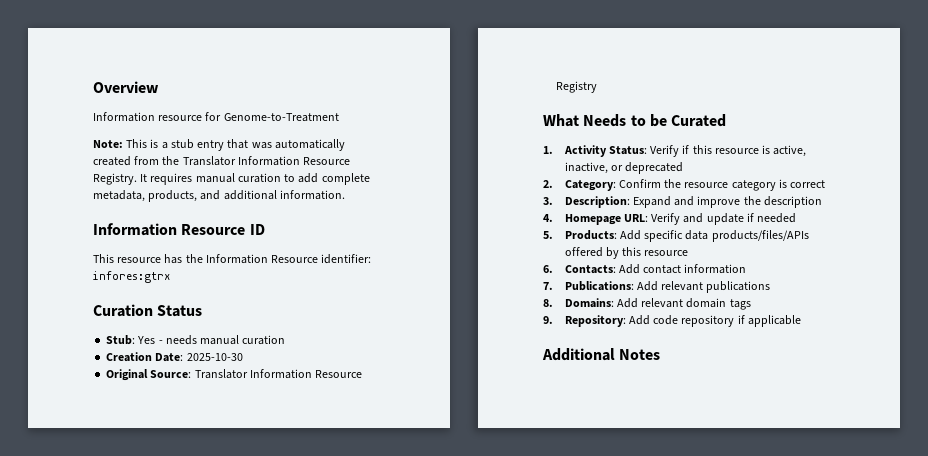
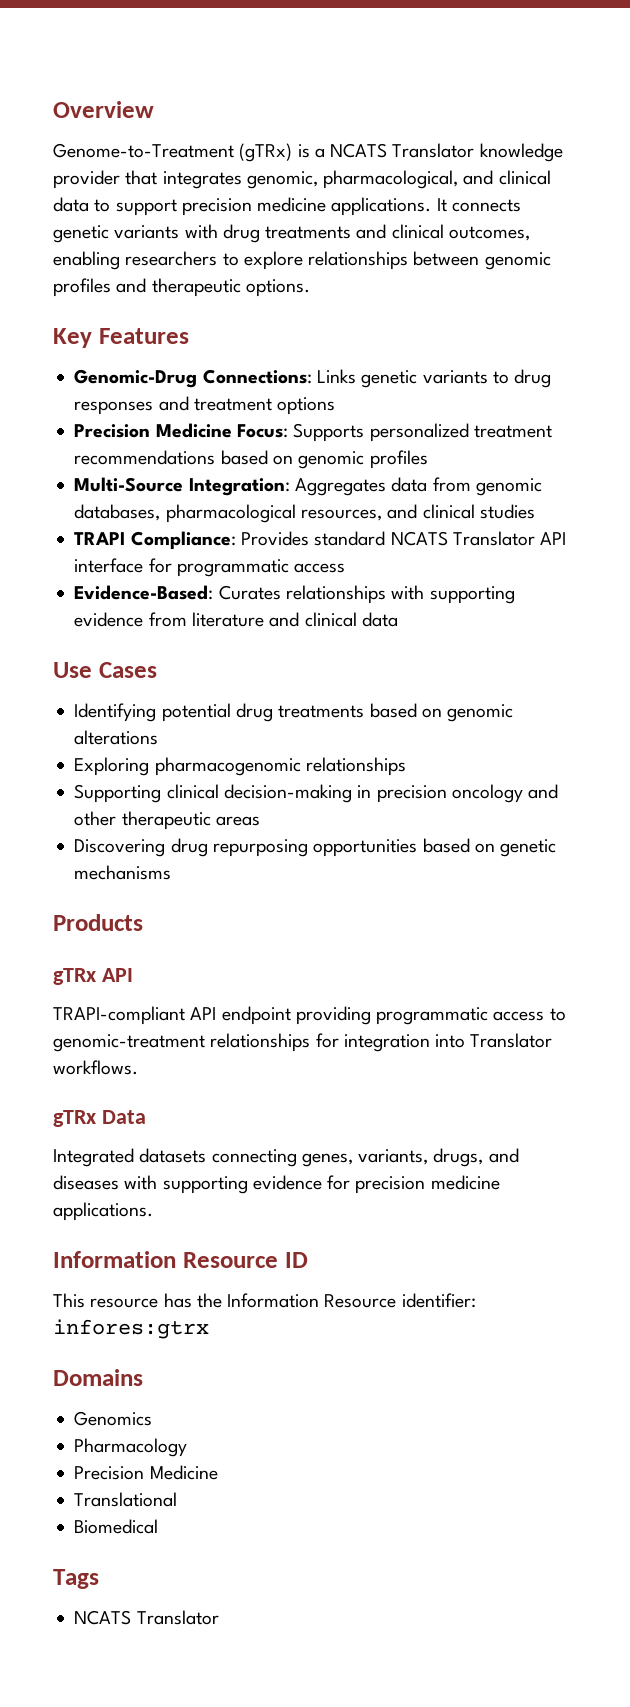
- Information resource for Genome-to-Treatment
- Note: This is a stub entry that was automatically created from the Translator Information Resource Registry. It requires manual curation to add complete metadata, products, and additional information.
+ Genome-to-Treatment (gTRx) is a NCATS Translator knowledge provider that integrates genomic, pharmacological, and clinical data to support precision medicine applications. It connects genetic variants with drug treatments and clinical outcomes, enabling researchers to explore relationships between genomic profiles and therapeutic options.
+ Key Features
+ Genomic-Drug Connections: Links genetic variants to drug responses and treatment options
+ Precision Medicine Focus: Supports personalized treatment recommendations based on genomic profiles
+ Multi-Source Integration: Aggregates data from genomic databases, pharmacological resources, and clinical studies
+ TRAPI Compliance: Provides standard NCATS Translator API interface for programmatic access
+ Evidence-Based: Curates relationships with supporting evidence from literature and clinical data
+ Use Cases
+ Identifying potential drug treatments based on genomic alterations
+ Exploring pharmacogenomic relationships
+ Supporting clinical decision-making in precision oncology and other therapeutic areas
+ Discovering drug repurposing opportunities based on genetic mechanisms
+ Products
+ gTRx API
+ TRAPI-compliant API endpoint providing programmatic access to genomic-treatment relationships for integration into Translator workflows.
+ gTRx Data
+ Integrated datasets connecting genes, variants, drugs, and diseases with supporting evidence for precision medicine applications.
- Curation Status
- Stub: Yes - needs manual curation
- Creation Date: 2025-10-30
- Original Source: Translator Information Resource Registry
- What Needs to be Curated
- 1. Activity Status: Verify if this resource is active, inactive, or deprecated
- 2. Category: Confirm the resource category is correct
- 3. Description: Expand and improve the description
- 4. Homepage URL: Verify and update if needed
- 5. Products: Add specific data products/files/APIs offered by this resource
- 6. Contacts: Add contact information
- 7. Publications: Add relevant publications
- 8. Domains: Add relevant domain tags
- 9. Repository: Add code repository if applicable
- Additional Notes
+ Domains
+ Genomics
+ Pharmacology
+ Precision Medicine
+ Translational
+ Biomedical
+ Tags
+ NCATS Translator

